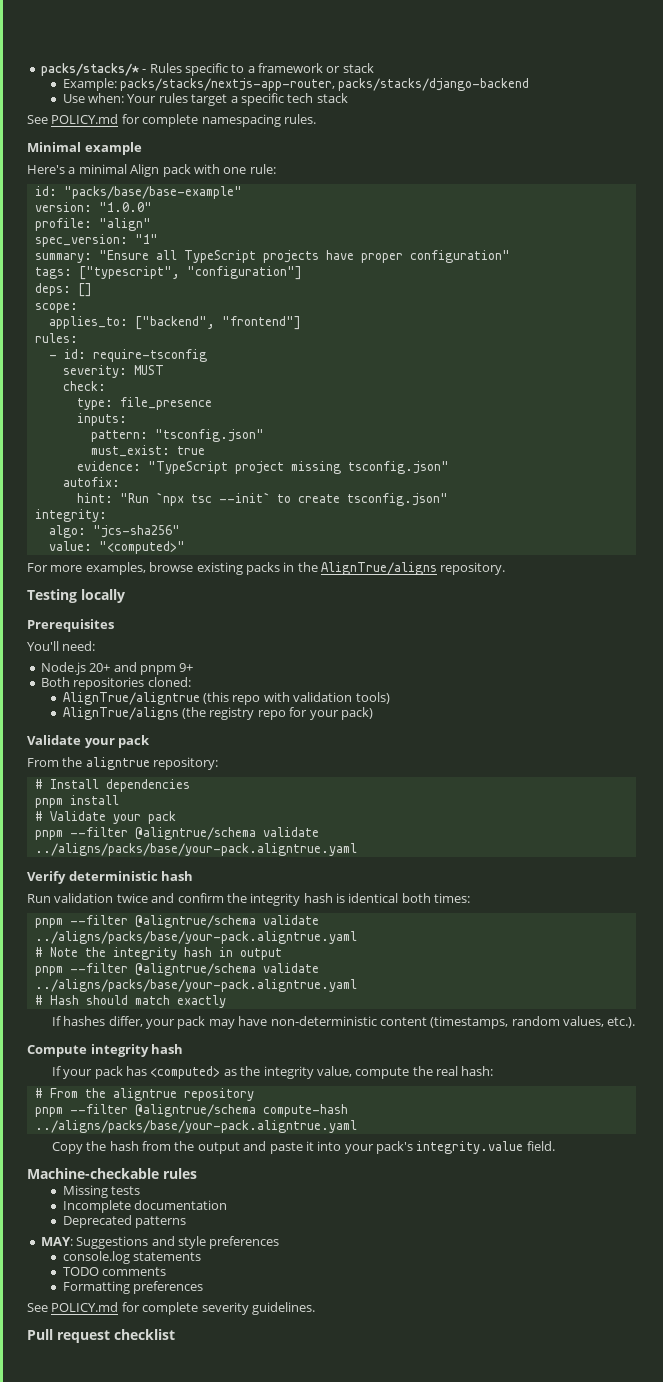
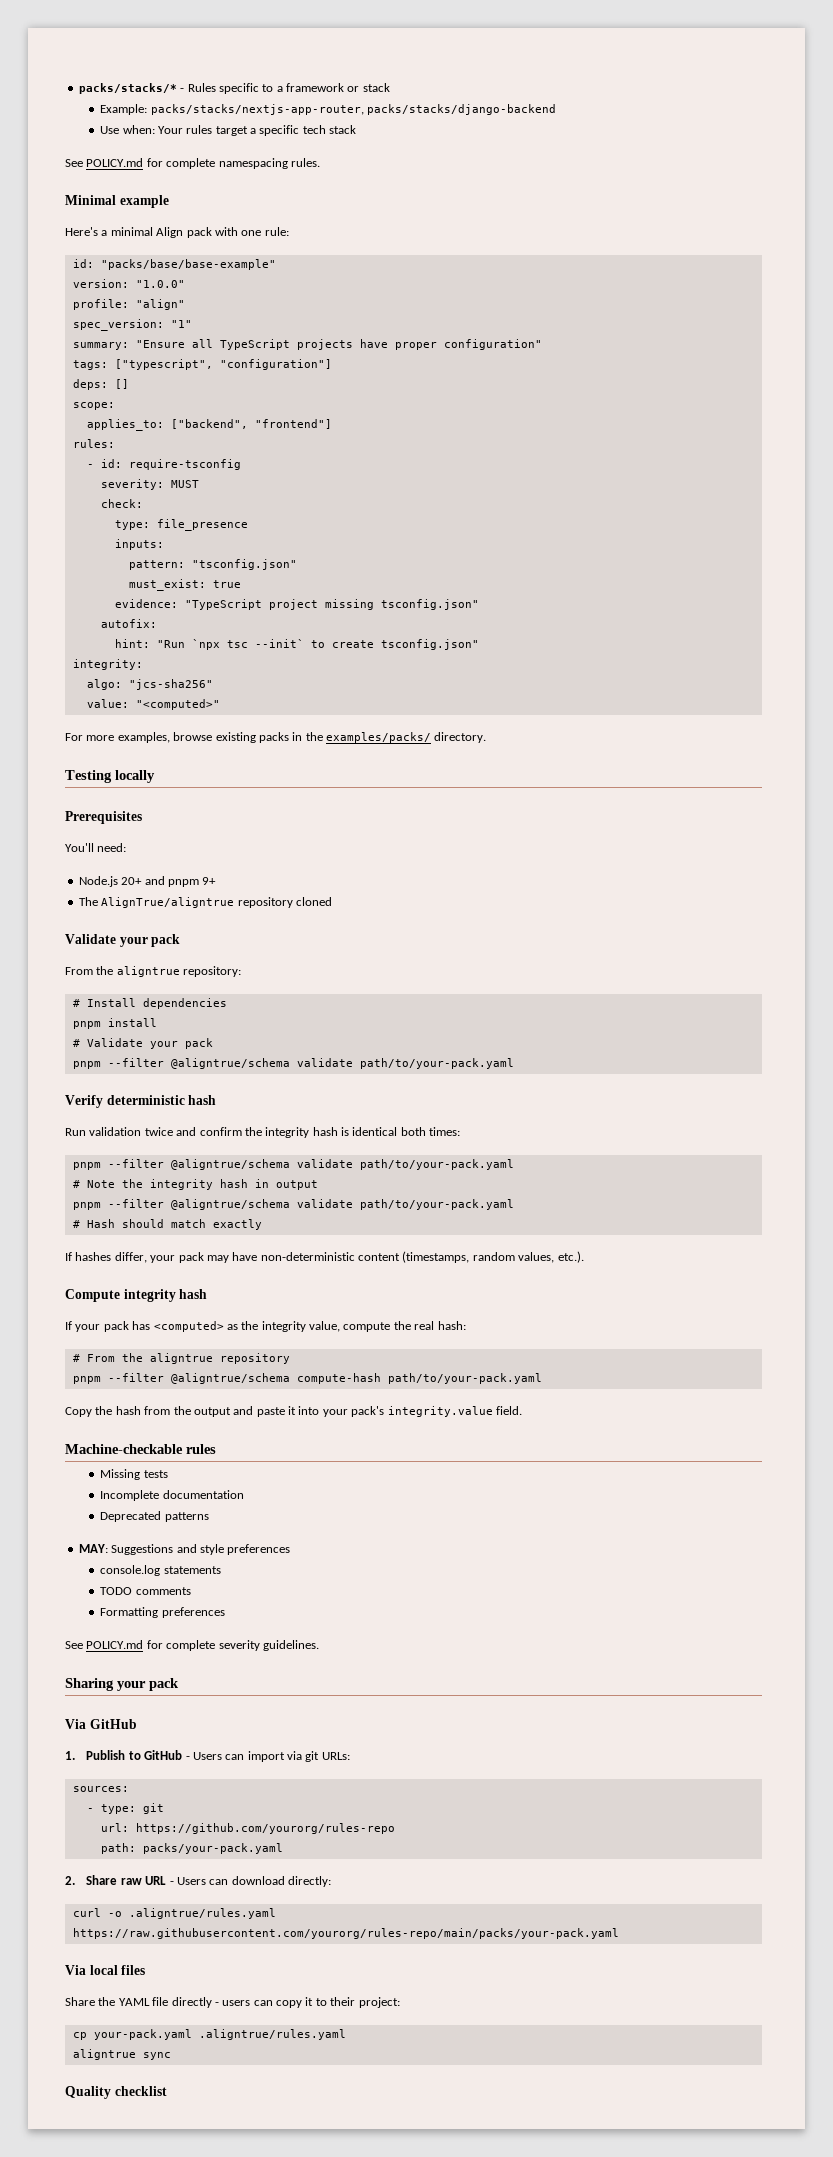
- For more examples, browse existing packs in the AlignTrue/aligns repository.
+ For more examples, browse existing packs in the examples/packs/ directory.
- Both repositories cloned:
- AlignTrue/aligntrue (this repo with validation tools)
- AlignTrue/aligns (the registry repo for your pack)
+ The AlignTrue/aligntrue repository cloned
  # Validate your pack
- pnpm --filter @aligntrue/schema validate ../aligns/packs/base/your-pack.aligntrue.yaml
+ pnpm --filter @aligntrue/schema validate path/to/your-pack.yaml
  Run validation twice and confirm the integrity hash is identical both times:
- pnpm --filter @aligntrue/schema validate ../aligns/packs/base/your-pack.aligntrue.yaml
+ pnpm --filter @aligntrue/schema validate path/to/your-pack.yaml
  # Note the integrity hash in output
- pnpm --filter @aligntrue/schema validate ../aligns/packs/base/your-pack.aligntrue.yaml
+ pnpm --filter @aligntrue/schema validate path/to/your-pack.yaml
- pnpm --filter @aligntrue/schema compute-hash ../aligns/packs/base/your-pack.aligntrue.yaml
+ pnpm --filter @aligntrue/schema compute-hash path/to/your-pack.yaml
- Pull request checklist
+ Sharing your pack
+ Via GitHub
+ 1. Publish to GitHub - Users can import via git URLs:
+ sources:
+ - type: git
+ url: https://github.com/yourorg/rules-repo
+ path: packs/your-pack.yaml
+ 2. Share raw URL - Users can download directly:
+ curl -o .aligntrue/rules.yaml https://raw.githubusercontent.com/yourorg/rules-repo/main/packs/your-pack.yaml
+ Via local files
+ Share the YAML file directly - users can copy it to their project:
+ cp your-pack.yaml .aligntrue/rules.yaml
+ aligntrue sync
+ Quality checklist

